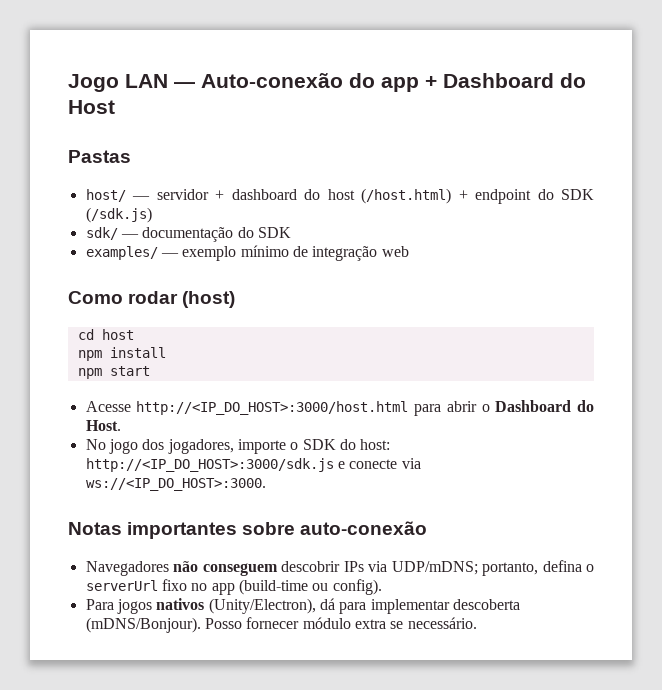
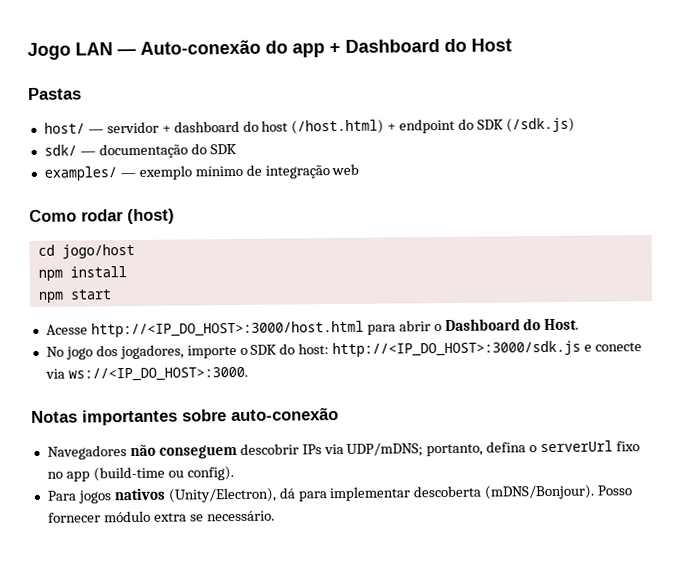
- cd host
+ cd jogo/host

